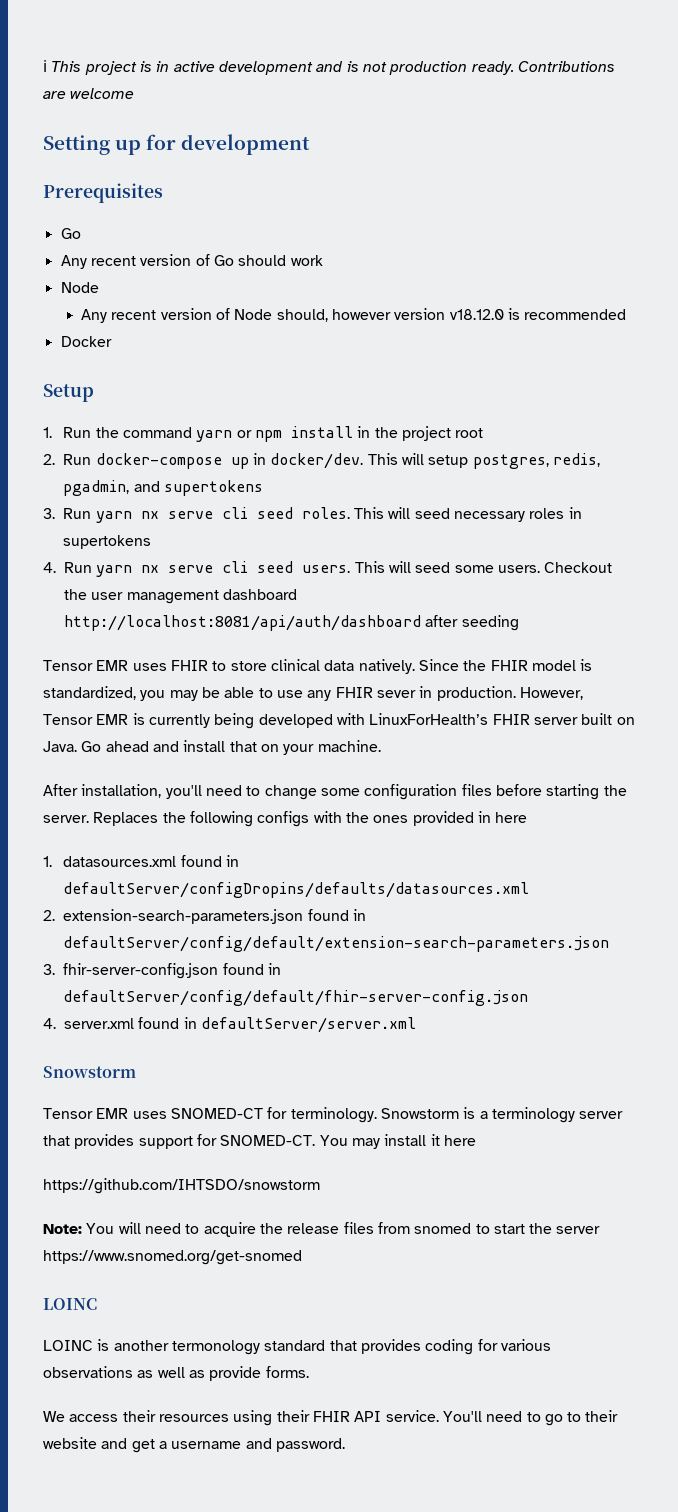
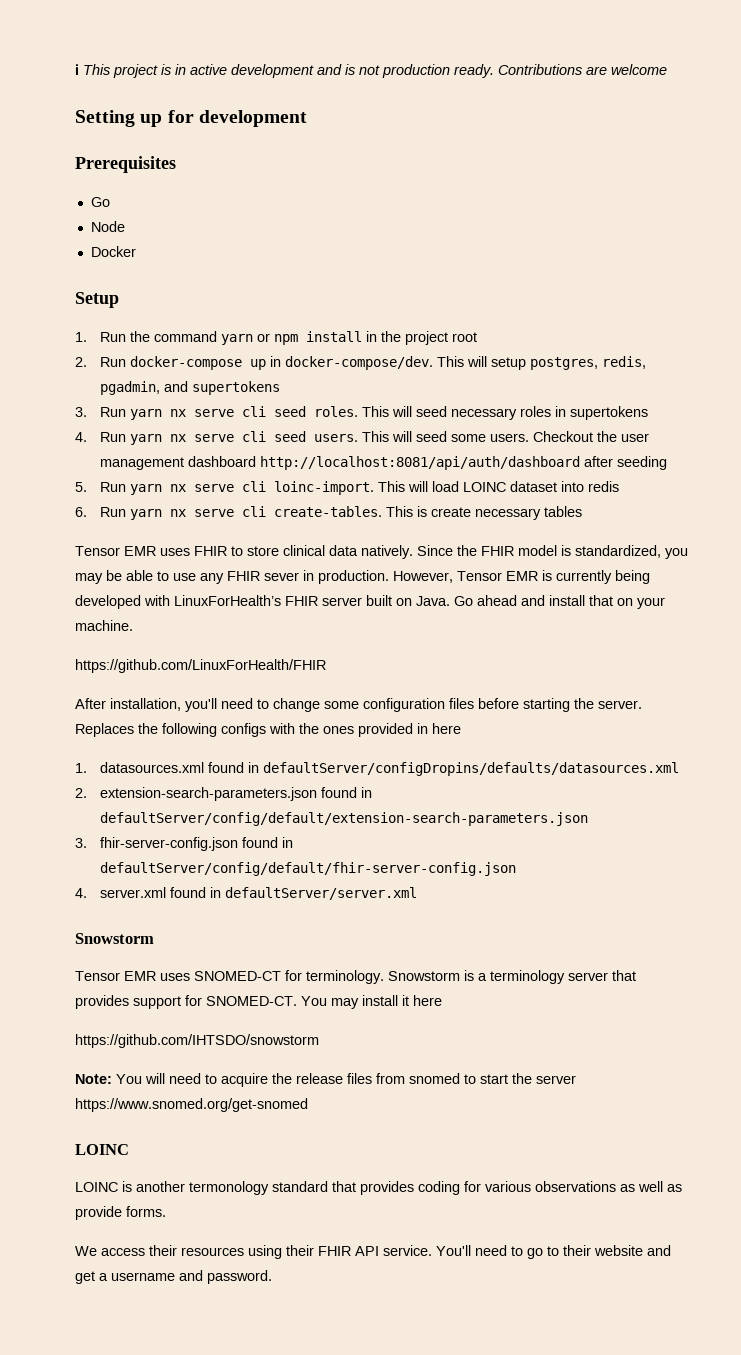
- Any recent version of Go should work
  Node
- Any recent version of Node should, however version v18.12.0 is recommended
- 2. Run docker-compose up in docker/dev.
+ 2. Run docker-compose up in docker-compose/dev.
+ 5. Run yarn nx serve cli loinc-import. This will load LOINC dataset into redis
+ 6. Run yarn nx serve cli create-tables. This is create necessary tables
+ https://github.com/LinuxForHealth/FHIR

